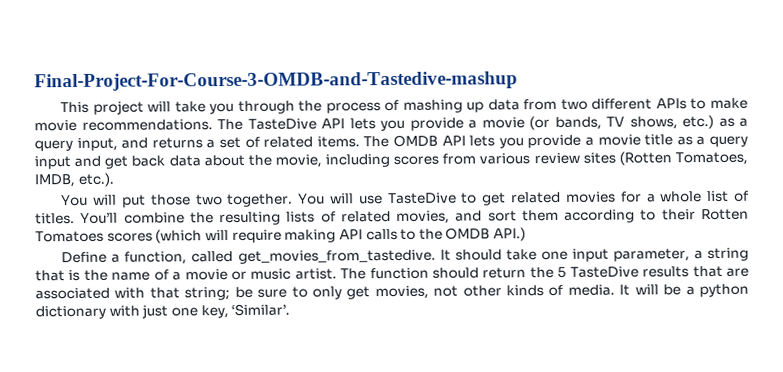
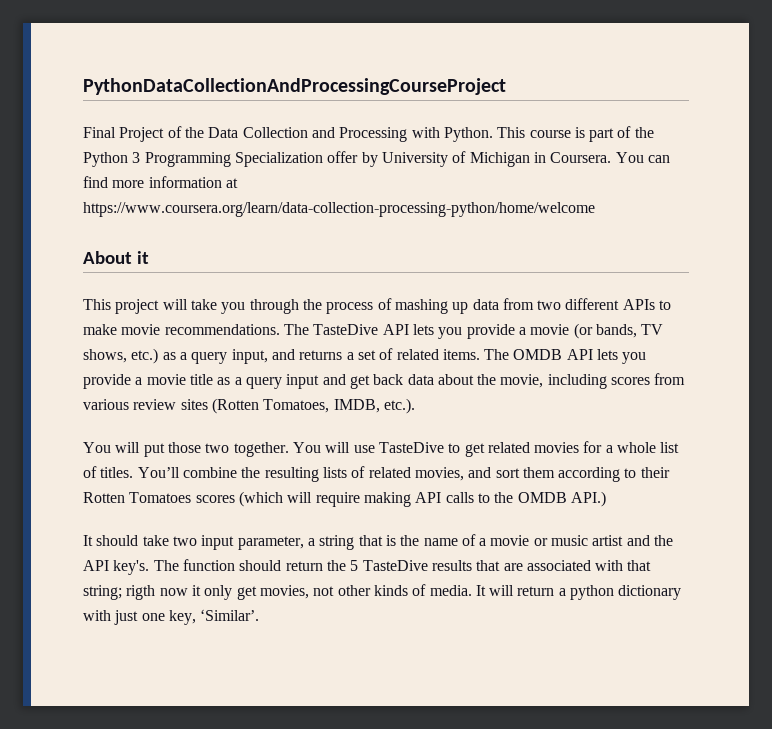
- Final-Project-For-Course-3-OMDB-and-Tastedive-mashup
+ PythonDataCollectionAndProcessingCourseProject
+ Final Project of the Data Collection and Processing with Python. This course is part of the Python 3 Programming Specialization offer by University of Michigan in Coursera. You can find more information at https://www.coursera.org/learn/data-collection-processing-python/home/welcome
+ About it
- Define a function, called get_movies_from_tastedive. It should take one input parameter, a string that is the name of a movie or music artist.
+ It should take two input parameter, a string that is the name of a movie or music artist and the API key's.
- The function should return the 5 TasteDive results that are associated with that string; be sure to only get movies, not other kinds of media.
+ The function should return the 5 TasteDive results that are associated with that string; rigth now it only get movies, not other kinds of media.
- It will be a python dictionary with just one key, ‘Similar’.
+ It will return a python dictionary with just one key, ‘Similar’.

